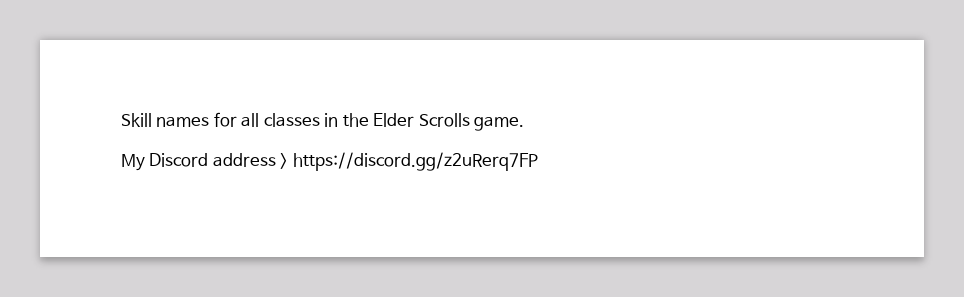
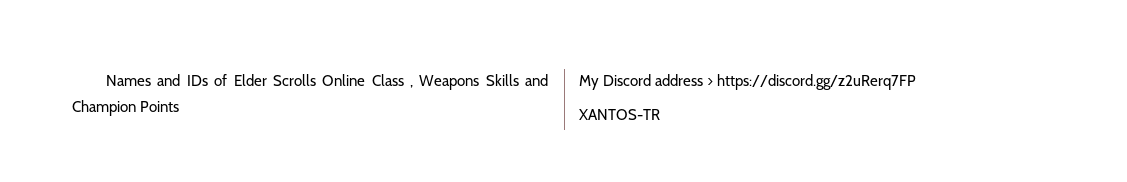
- Skill names for all classes in the Elder Scrolls game.
+ Names and IDs of Elder Scrolls Online Class , Weapons Skills and Champion Points
+ XANTOS-TR

